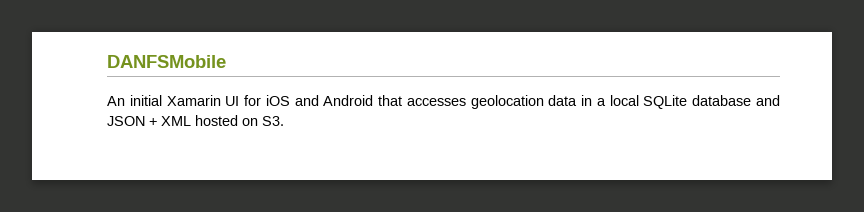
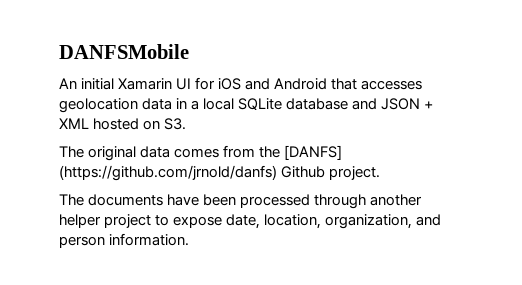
+ The original data comes from the [DANFS] (https://github.com/jrnold/danfs) Github project.
+ The documents have been processed through another helper project to expose date, location, organization, and person information.

